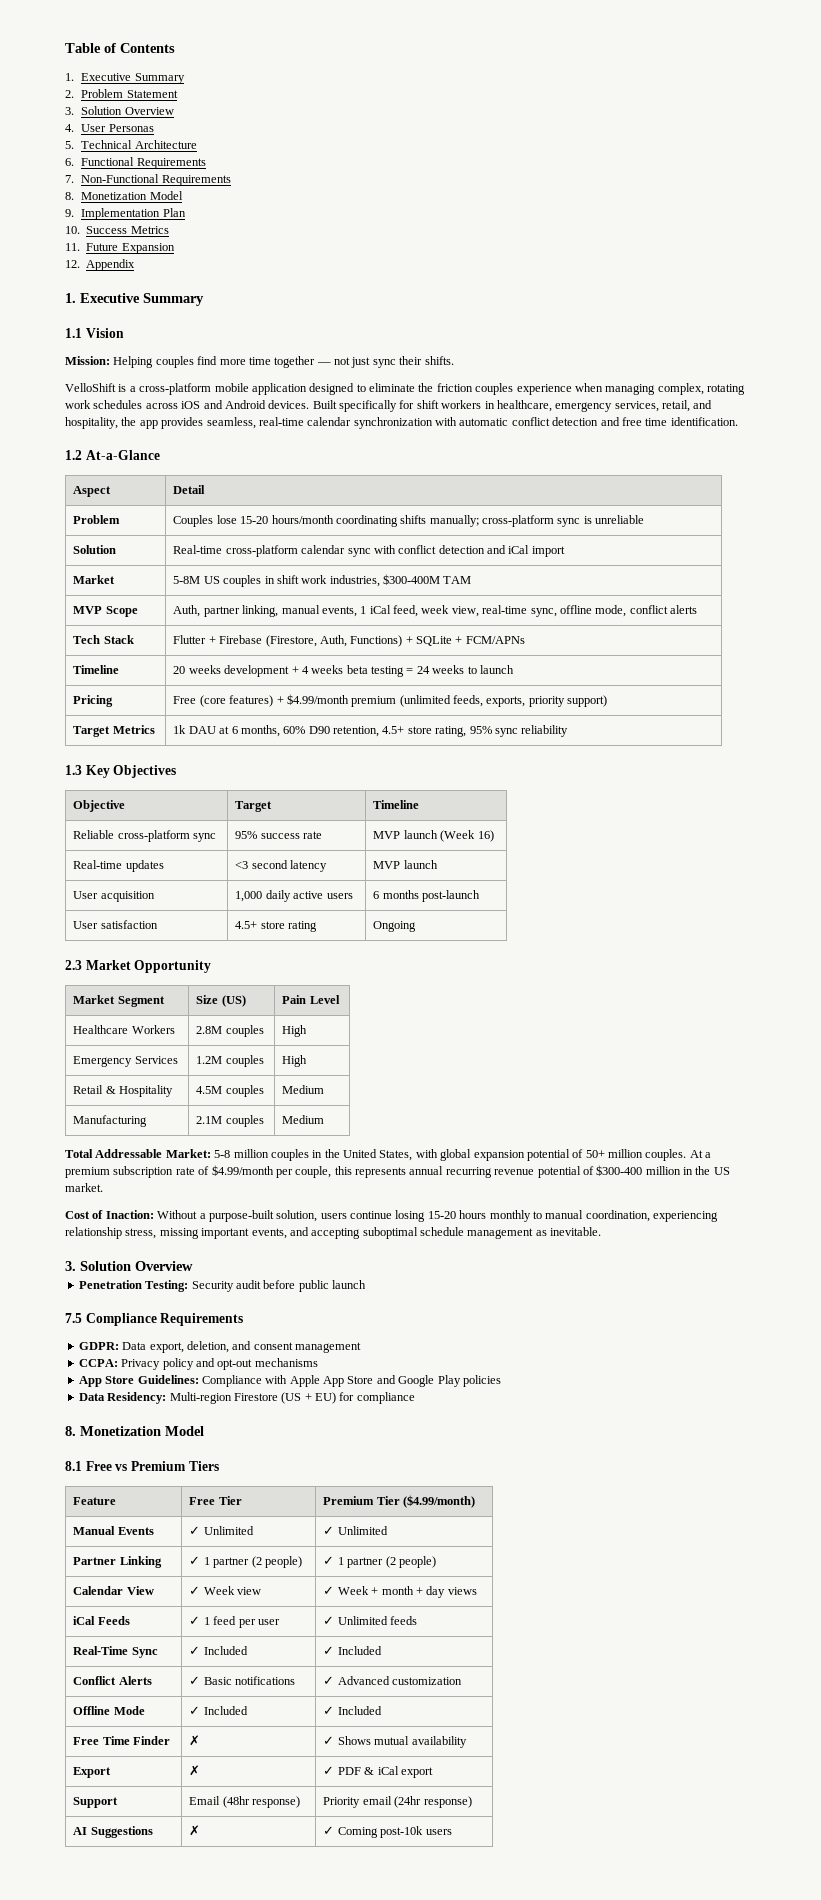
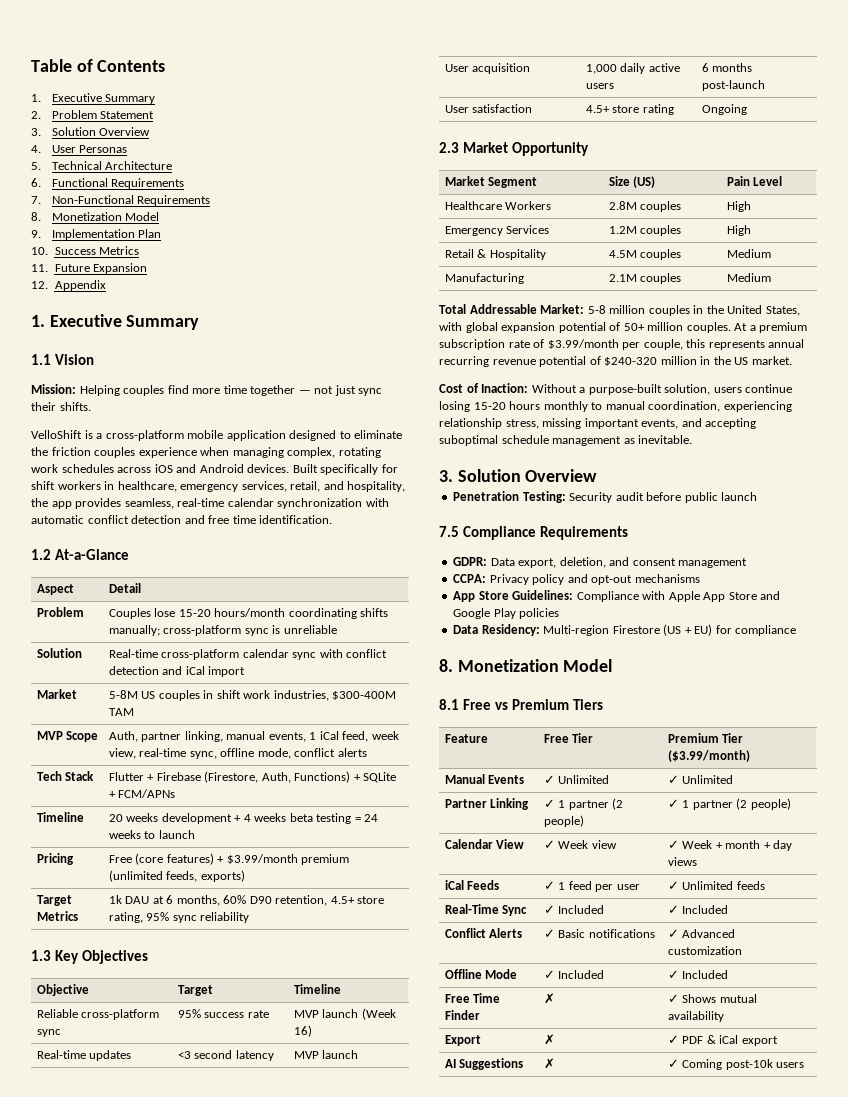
- Pricing | Free (core features) + $4.99/month premium (unlimited feeds, exports, priority support)
+ Pricing | Free (core features) + $3.99/month premium (unlimited feeds, exports)
- At a premium subscription rate of $4.99/month per couple, this represents annual recurring revenue potential of $300-400 million in the US market.
+ At a premium subscription rate of $3.99/month per couple, this represents annual recurring revenue potential of $240-320 million in the US market.
- Feature | Free Tier | Premium Tier ($4.99/month)
+ Feature | Free Tier | Premium Tier ($3.99/month)
- Support | Email (48hr response) | Priority email (24hr response)

